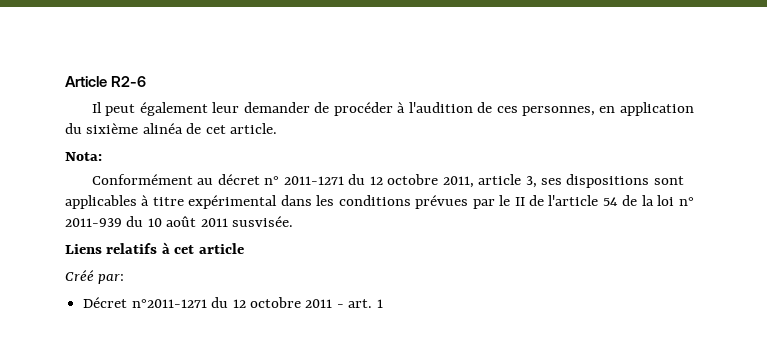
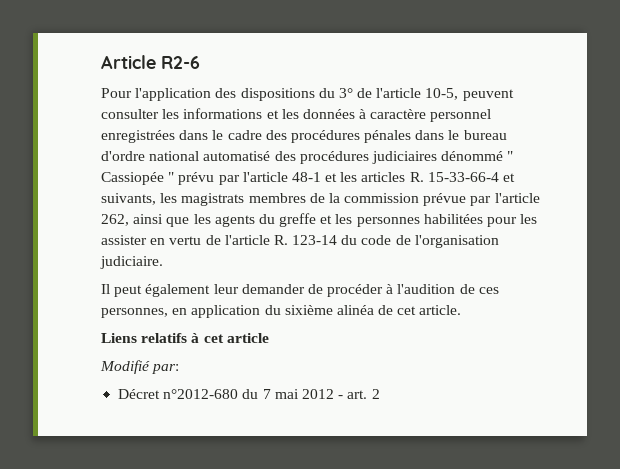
+ Pour l'application des dispositions du 3° de l'article 10-5, peuvent consulter les informations et les données à caractère personnel enregistrées dans le cadre des procédures pénales dans le bureau d'ordre national automatisé des procédures judiciaires dénommé " Cassiopée " prévu par l'article 48-1 et les articles R. 15-33-66-4 et suivants, les magistrats membres de la commission prévue par l'article 262, ainsi que les agents du greffe et les personnes habilitées pour les assister en vertu de l'article R. 123-14 du code de l'organisation judiciaire.
- Nota:
- Conformément au décret n° 2011-1271 du 12 octobre 2011, article 3, ses dispositions sont applicables à titre expérimental dans les conditions prévues par le II de l'article 54 de la loi n° 2011-939 du 10 août 2011 susvisée.
- Créé par:
+ Modifié par:
- Décret n°2011-1271 du 12 octobre 2011 - art. 1
+ Décret n°2012-680 du 7 mai 2012 - art. 2

